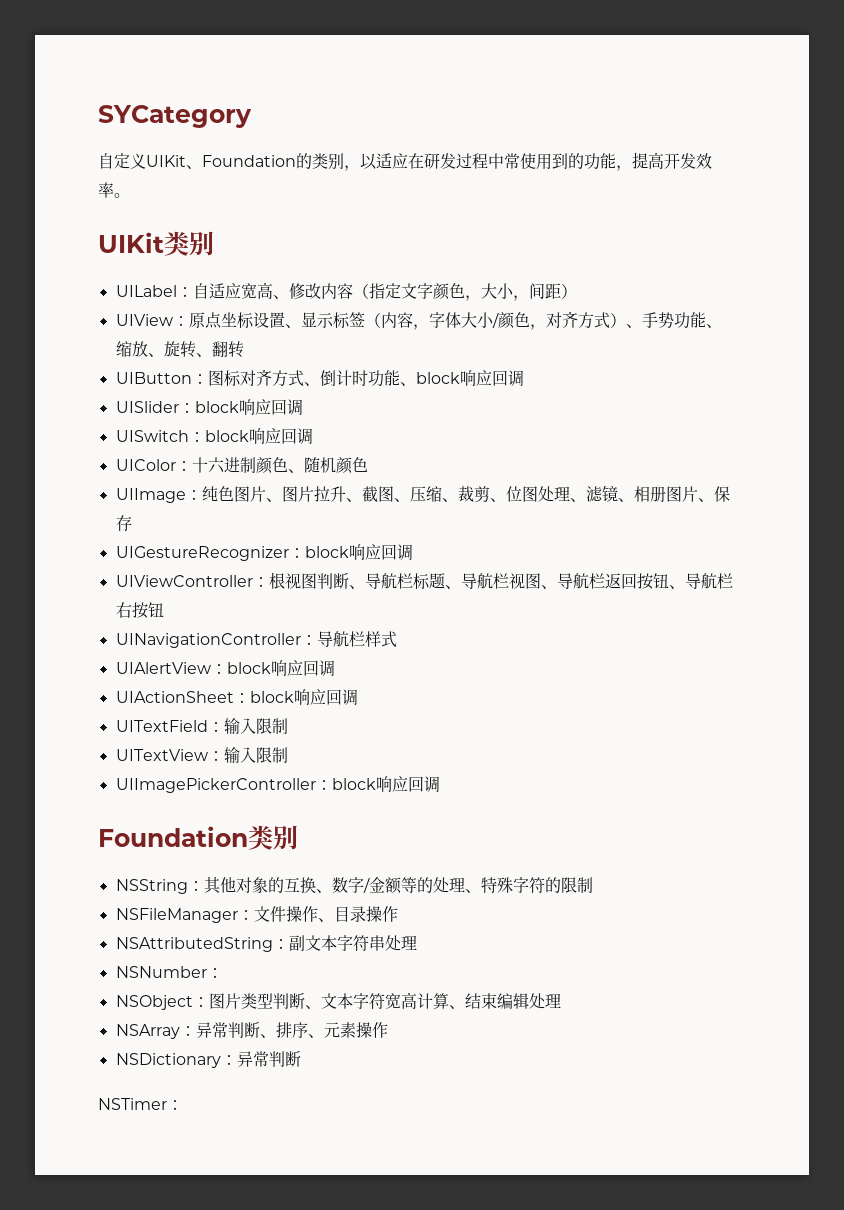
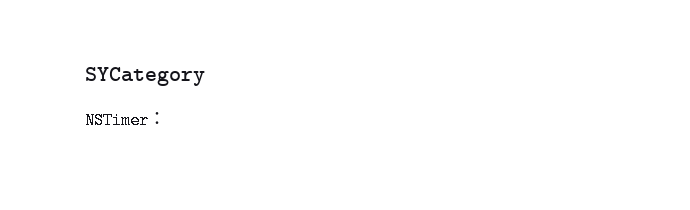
- 自定义UIKit、Foundation的类别，以适应在研发过程中常使用到的功能，提高开发效率。
- UIKit类别
- UILabel：自适应宽高、修改内容（指定文字颜色，大小，间距）
- UIView：原点坐标设置、显示标签（内容，字体大小/颜色，对齐方式）、手势功能、缩放、旋转、翻转
- UIButton：图标对齐方式、倒计时功能、block响应回调
- UISlider：block响应回调
- UISwitch：block响应回调
- UIColor：十六进制颜色、随机颜色
- UIImage：纯色图片、图片拉升、截图、压缩、裁剪、位图处理、滤镜、相册图片、保存
- UIGestureRecognizer：block响应回调
- UIViewController：根视图判断、导航栏标题、导航栏视图、导航栏返回按钮、导航栏右按钮
- UINavigationController：导航栏样式
- UIAlertView：block响应回调
- UIActionSheet：block响应回调
- UITextField：输入限制
- UITextView：输入限制
- UIImagePickerController：block响应回调
- Foundation类别
- NSString：其他对象的互换、数字/金额等的处理、特殊字符的限制
- NSFileManager：文件操作、目录操作
- NSAttributedString：副文本字符串处理
- NSNumber：
- NSObject：图片类型判断、文本字符宽高计算、结束编辑处理
- NSArray：异常判断、排序、元素操作
- NSDictionary：异常判断

